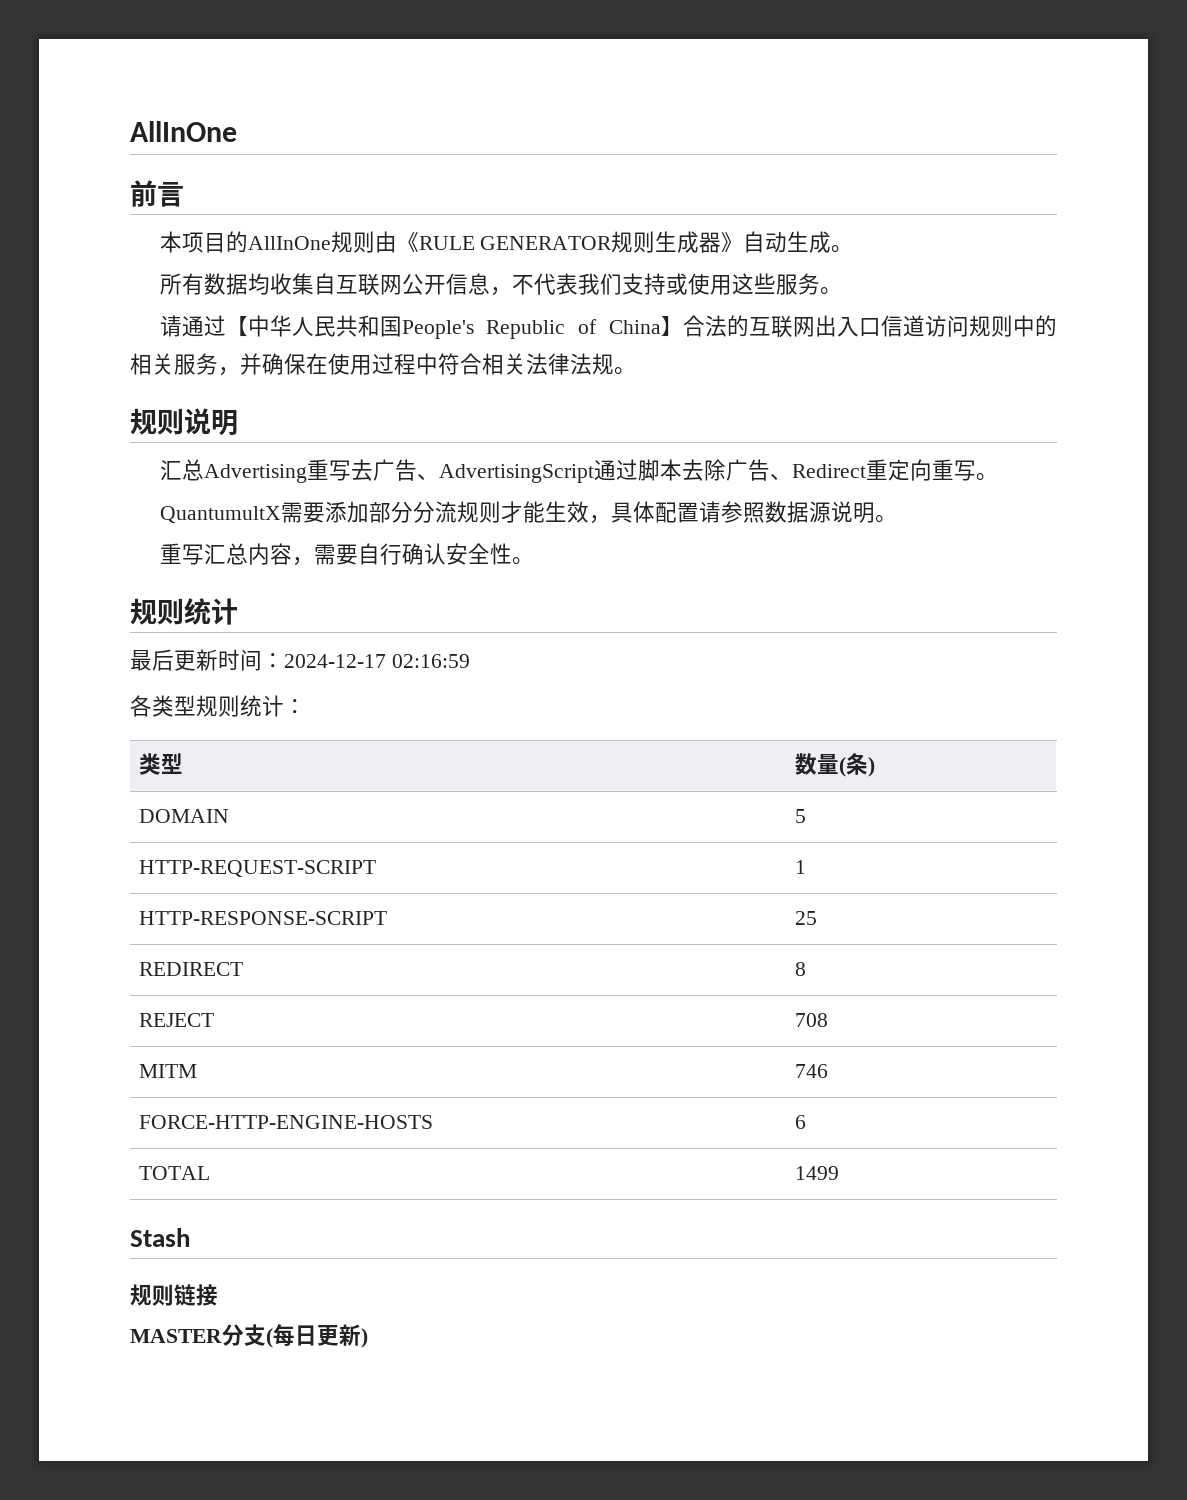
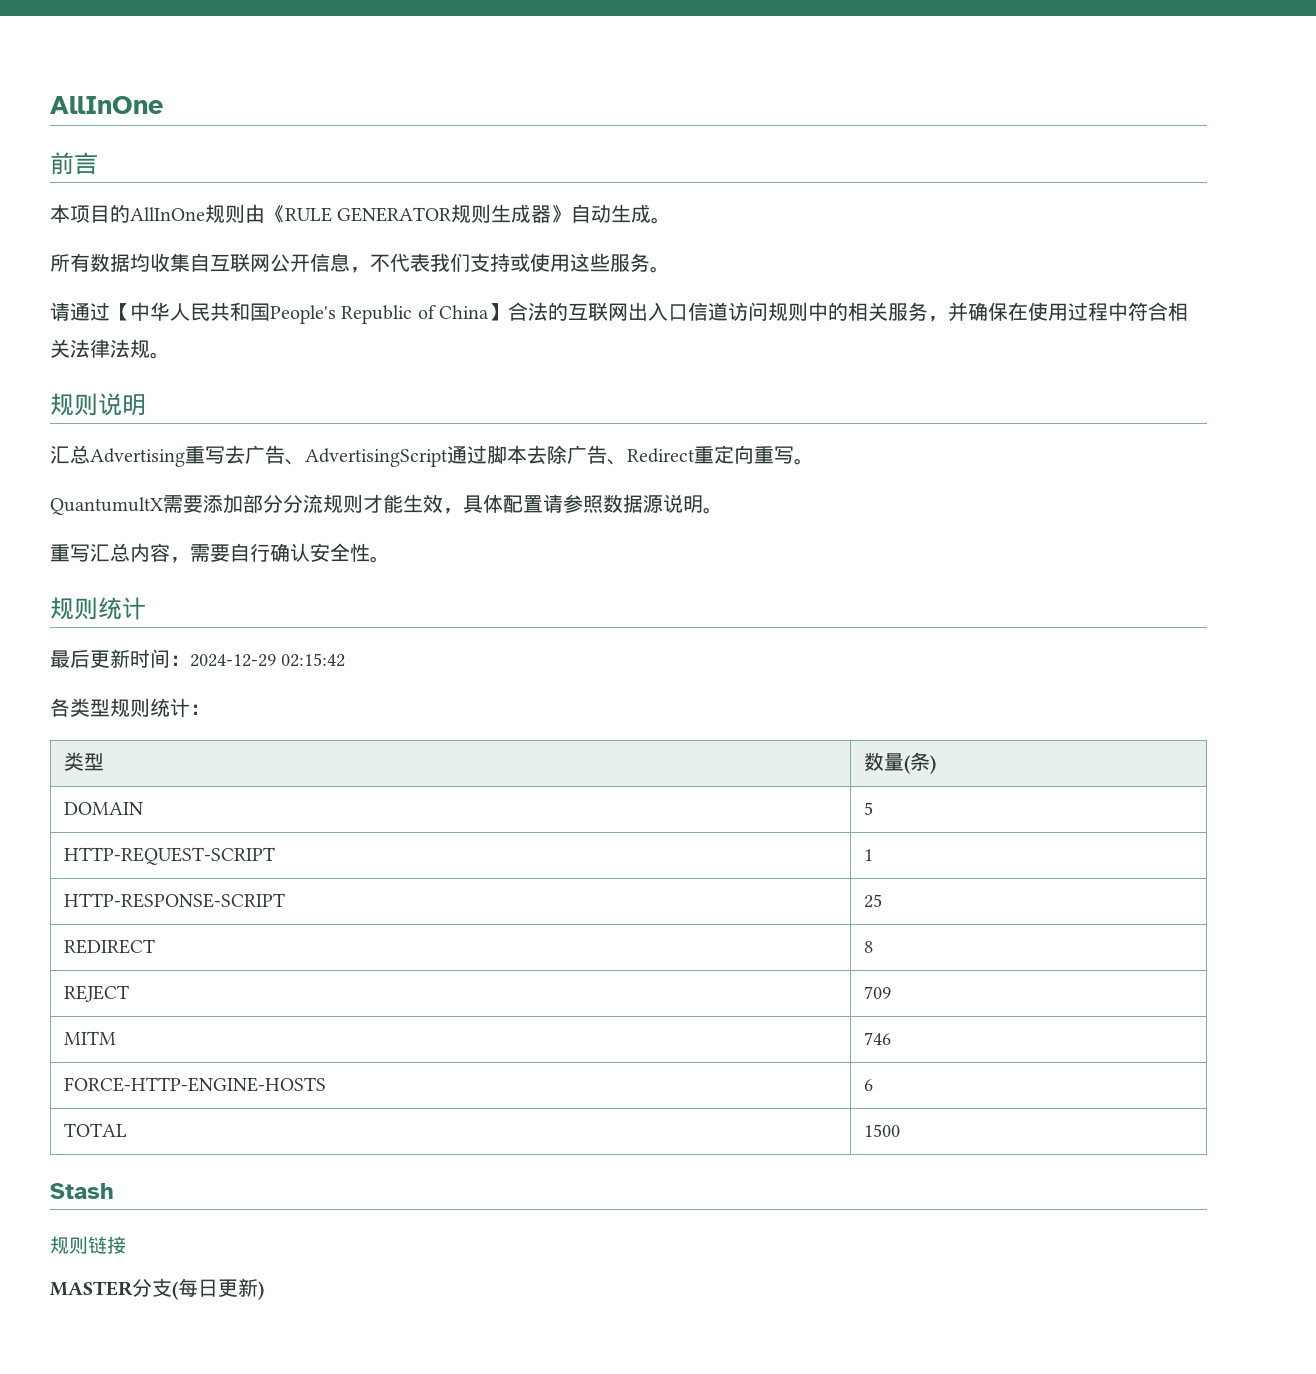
- 最后更新时间：2024-12-17 02:16:59
+ 最后更新时间：2024-12-29 02:15:42
- REJECT | 708
+ REJECT | 709
- TOTAL | 1499
+ TOTAL | 1500

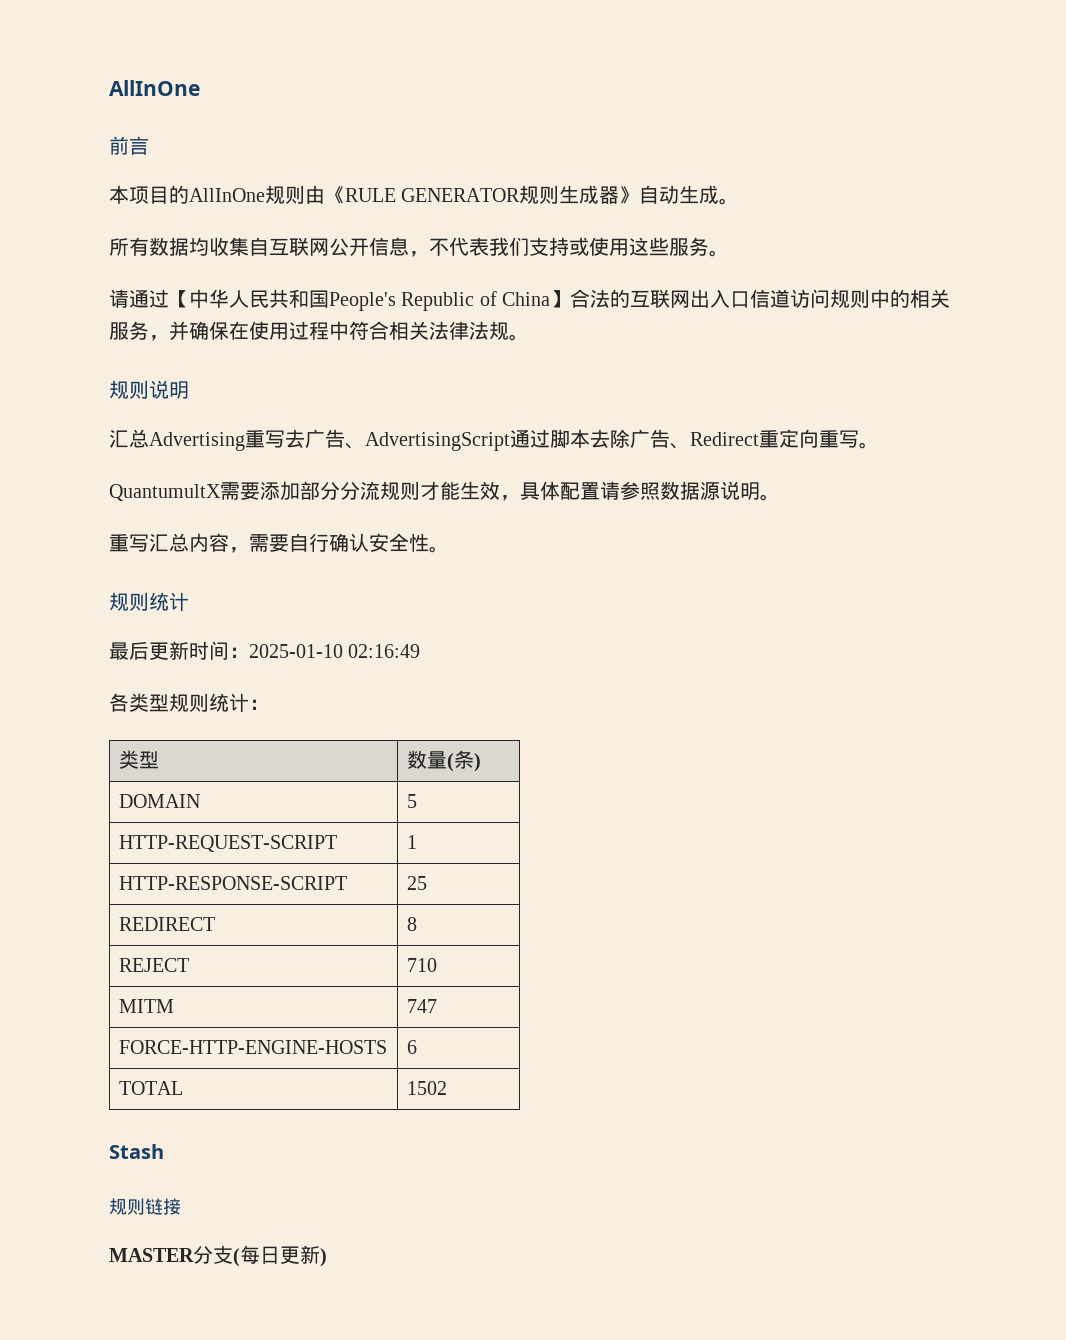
- 最后更新时间：2024-12-29 02:15:42
+ 最后更新时间：2025-01-10 02:16:49
- REJECT | 709
+ REJECT | 710
- MITM | 746
+ MITM | 747
- TOTAL | 1500
+ TOTAL | 1502

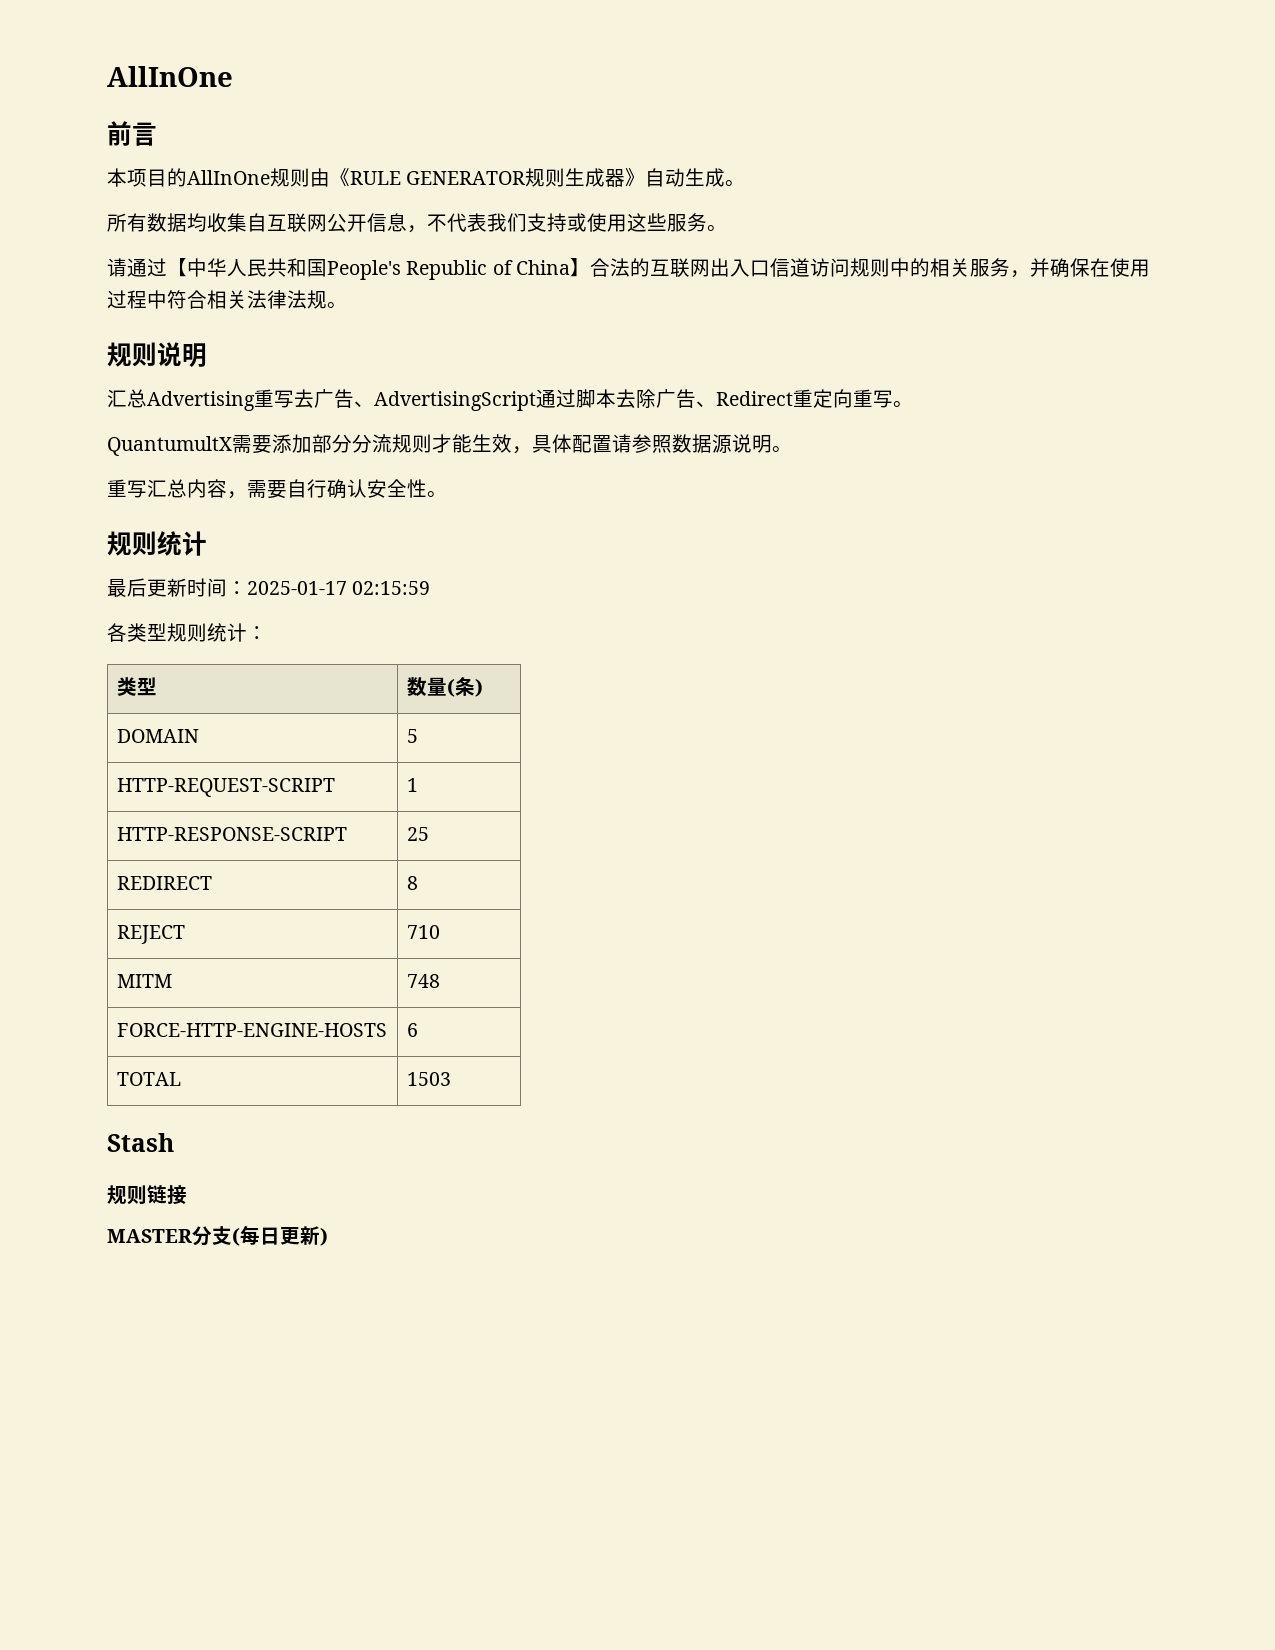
- 最后更新时间：2025-01-10 02:16:49
+ 最后更新时间：2025-01-17 02:15:59
- MITM | 747
+ MITM | 748
- TOTAL | 1502
+ TOTAL | 1503

